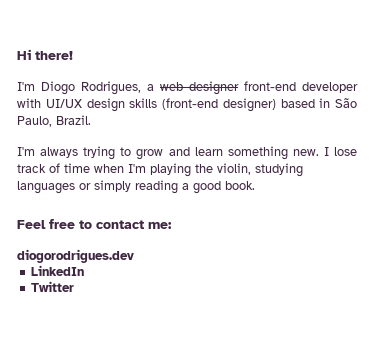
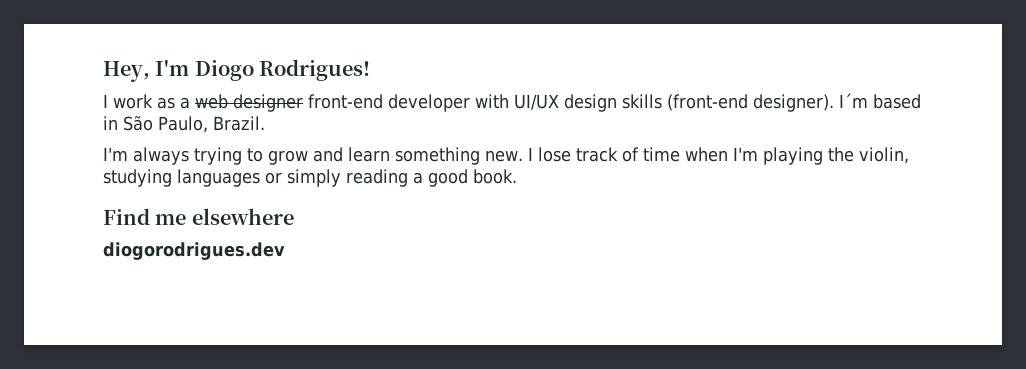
- Hi there!
- I'm Diogo Rodrigues, a web designer front-end developer with UI/UX design skills (front-end designer) based in São Paulo, Brazil.
+ Hey, I'm Diogo Rodrigues!
+ I work as a web designer front-end developer with UI/UX design skills (front-end designer). I´m based in São Paulo, Brazil.
- Feel free to contact me:
+ Find me elsewhere
- LinkedIn
- Twitter

